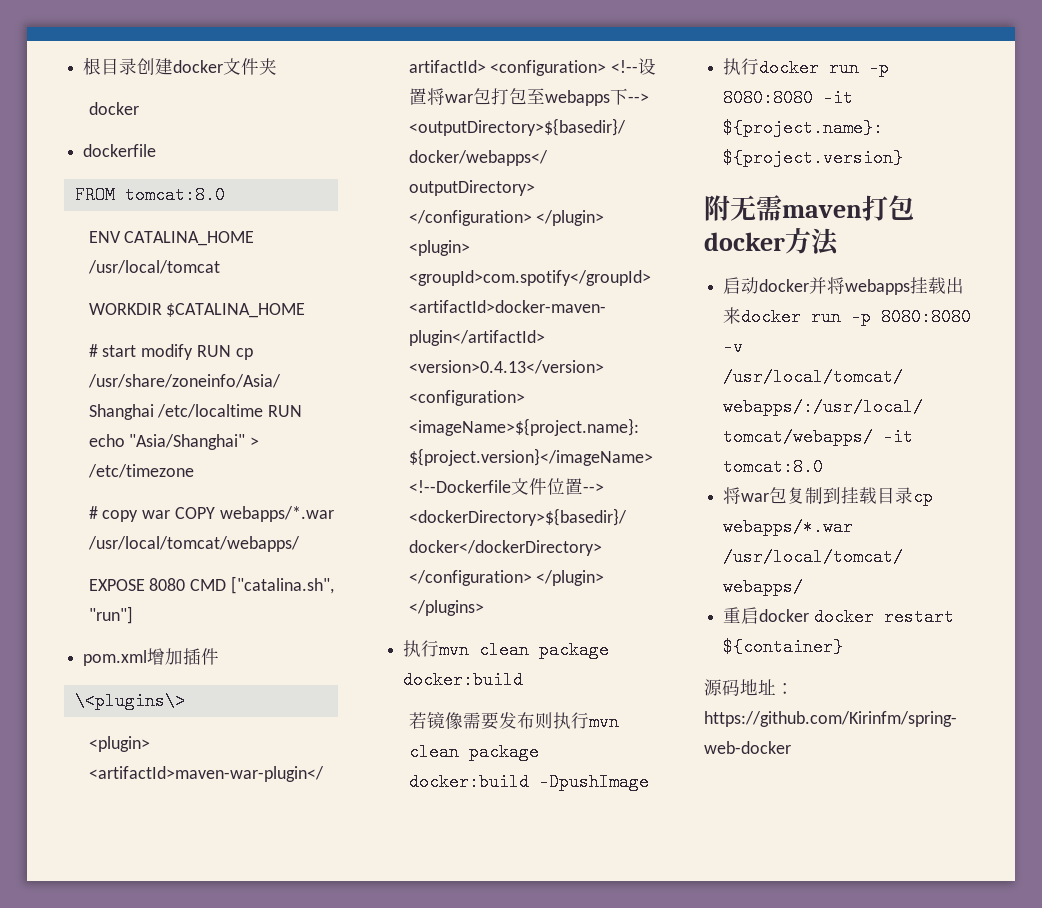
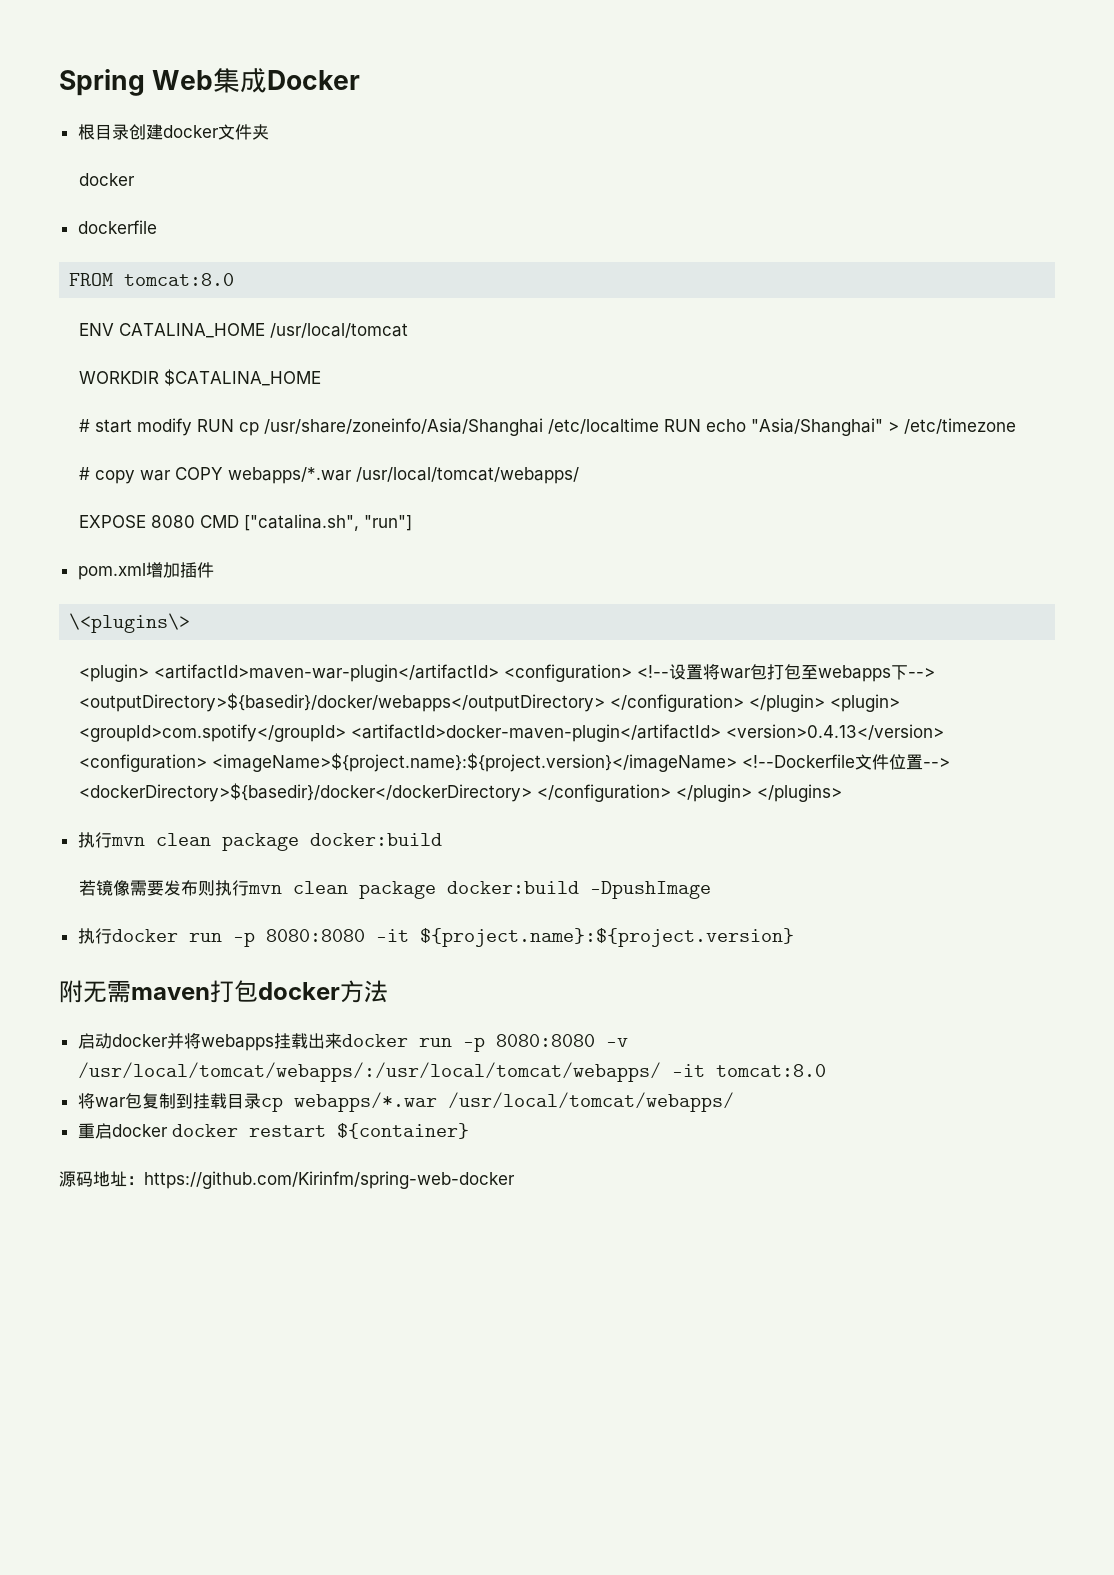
+ Spring Web集成Docker

